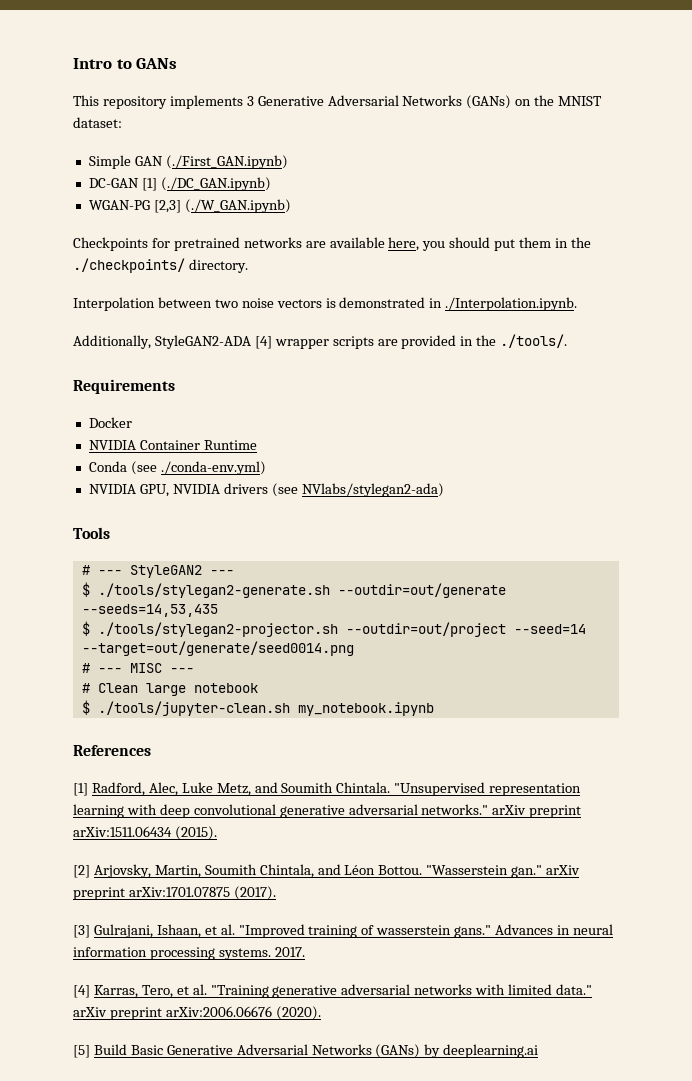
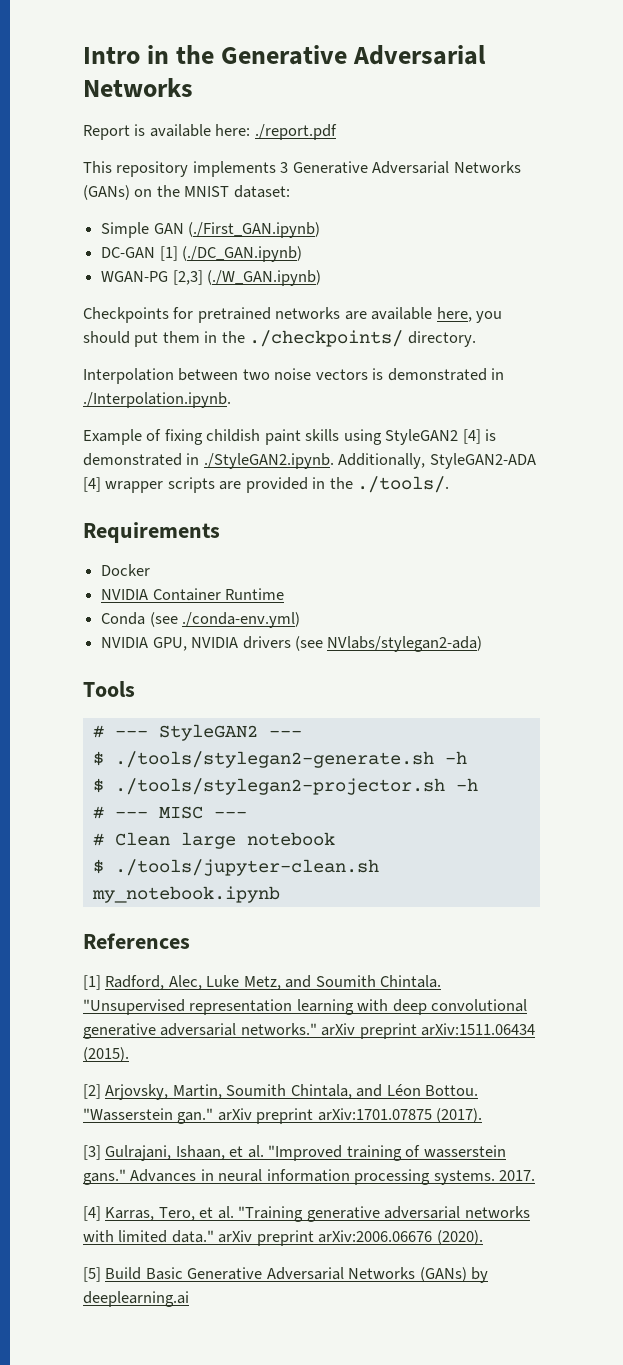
- Intro to GANs
+ Intro in the Generative Adversarial Networks
+ Report is available here: ./report.pdf
- Additionally, StyleGAN2-ADA [4] wrapper scripts are provided in the ./tools/.
+ Example of fixing childish paint skills using StyleGAN2 [4] is demonstrated in ./StyleGAN2.ipynb. Additionally, StyleGAN2-ADA [4] wrapper scripts are provided in the ./tools/.
- $ ./tools/stylegan2-generate.sh --outdir=out/generate --seeds=14,53,435
+ $ ./tools/stylegan2-generate.sh -h
- $ ./tools/stylegan2-projector.sh --outdir=out/project --seed=14 --target=out/generate/seed0014.png
+ $ ./tools/stylegan2-projector.sh -h

